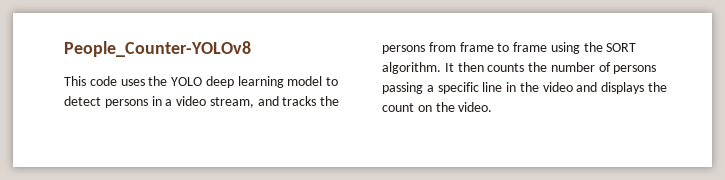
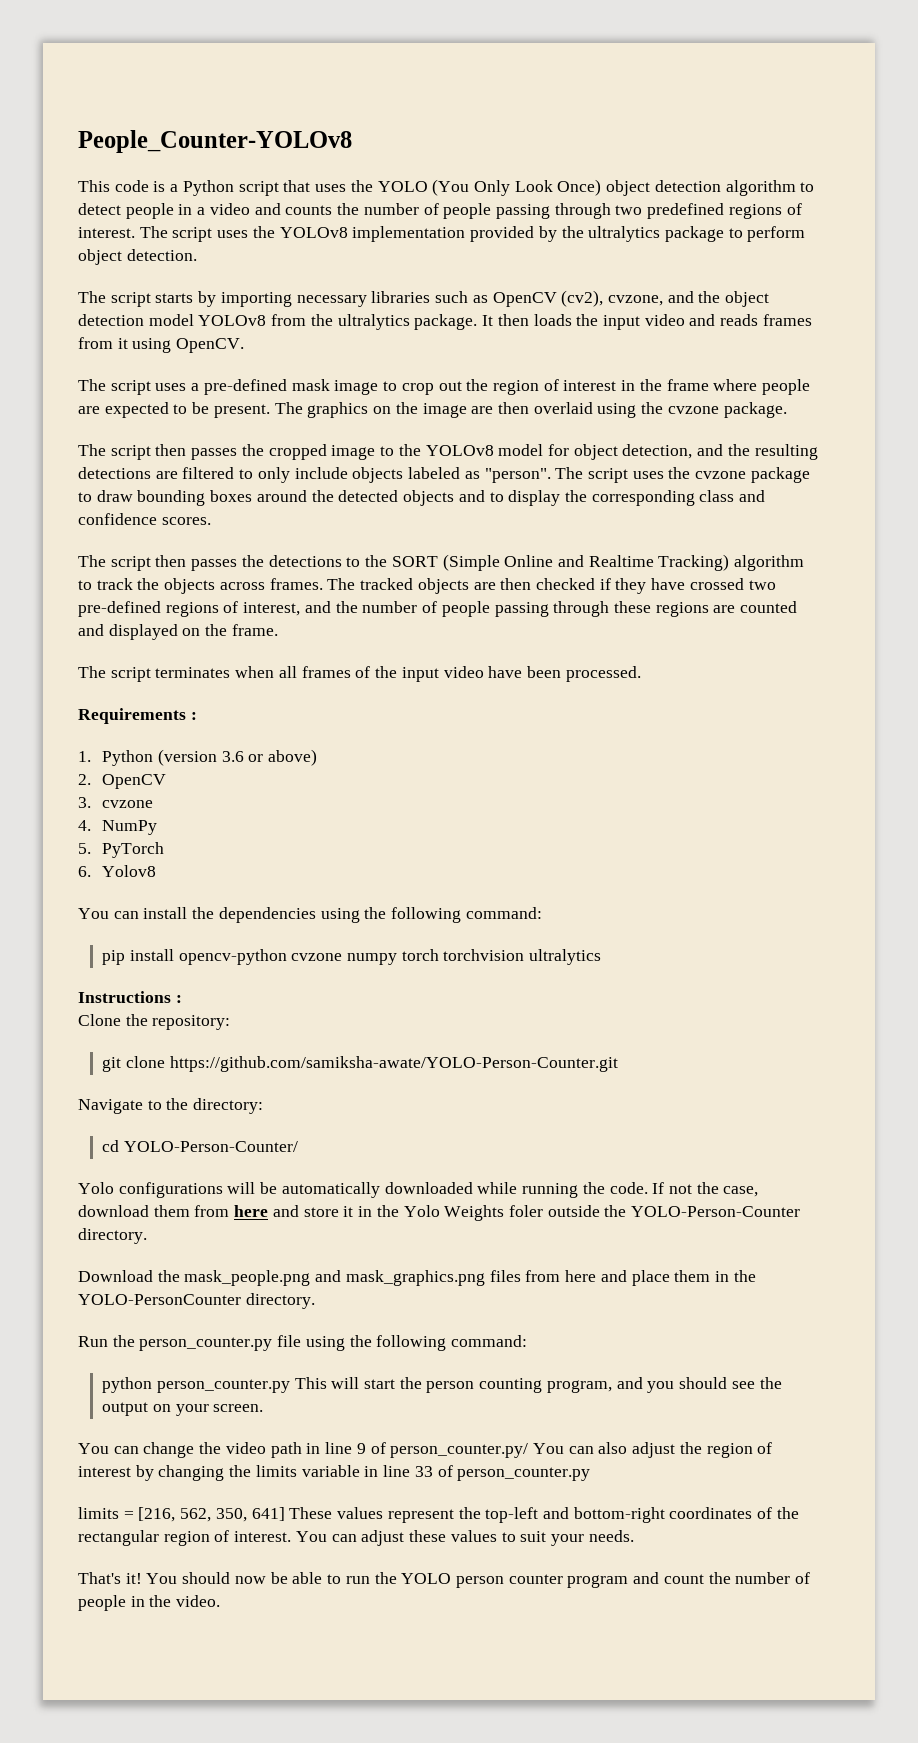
- This code uses the YOLO deep learning model to detect persons in a video stream, and tracks the persons from frame to frame using the SORT algorithm. It then counts the number of persons passing a specific line in the video and displays the count on the video.
+ This code is a Python script that uses the YOLO (You Only Look Once) object detection algorithm to detect people in a video and counts the number of people passing through two predefined regions of interest. The script uses the YOLOv8 implementation provided by the ultralytics package to perform object detection.
+ The script starts by importing necessary libraries such as OpenCV (cv2), cvzone, and the object detection model YOLOv8 from the ultralytics package. It then loads the input video and reads frames from it using OpenCV.
+ The script uses a pre-defined mask image to crop out the region of interest in the frame where people are expected to be present. The graphics on the image are then overlaid using the cvzone package.
+ The script then passes the cropped image to the YOLOv8 model for object detection, and the resulting detections are filtered to only include objects labeled as "person". The script uses the cvzone package to draw bounding boxes around the detected objects and to display the corresponding class and confidence scores.
+ The script then passes the detections to the SORT (Simple Online and Realtime Tracking) algorithm to track the objects across frames. The tracked objects are then checked if they have crossed two pre-defined regions of interest, and the number of people passing through these regions are counted and displayed on the frame.
+ The script terminates when all frames of the input video have been processed.
+ Requirements :
+ 1. Python (version 3.6 or above)
+ 2. OpenCV
+ 3. cvzone
+ 4. NumPy
+ 5. PyTorch
+ 6. Yolov8
+ You can install the dependencies using the following command:
+ pip install opencv-python cvzone numpy torch torchvision ultralytics
+ Instructions :
+ Clone the repository:
+ git clone https://github.com/samiksha-awate/YOLO-Person-Counter.git
+ Navigate to the directory:
+ cd YOLO-Person-Counter/
+ Yolo configurations will be automatically downloaded while running the code. If not the case, download them from here and store it in the Yolo Weights foler outside the YOLO-Person-Counter directory.
+ Download the mask_people.png and mask_graphics.png files from here and place them in the YOLO-PersonCounter directory.
+ Run the person_counter.py file using the following command:
+ python person_counter.py This will start the person counting program, and you should see the output on your screen.
+ You can change the video path in line 9 of person_counter.py/ You can also adjust the region of interest by changing the limits variable in line 33 of person_counter.py
+ limits = [216, 562, 350, 641] These values represent the top-left and bottom-right coordinates of the rectangular region of interest. You can adjust these values to suit your needs.
+ That's it! You should now be able to run the YOLO person counter program and count the number of people in the video.

